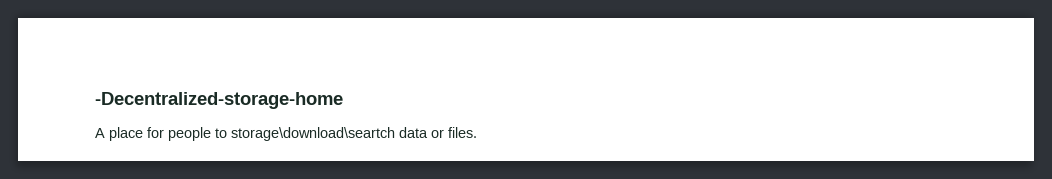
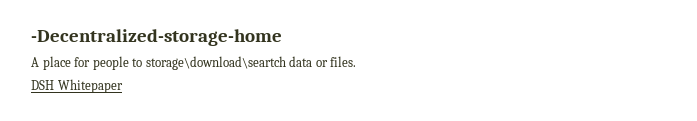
+ DSH Whitepaper

